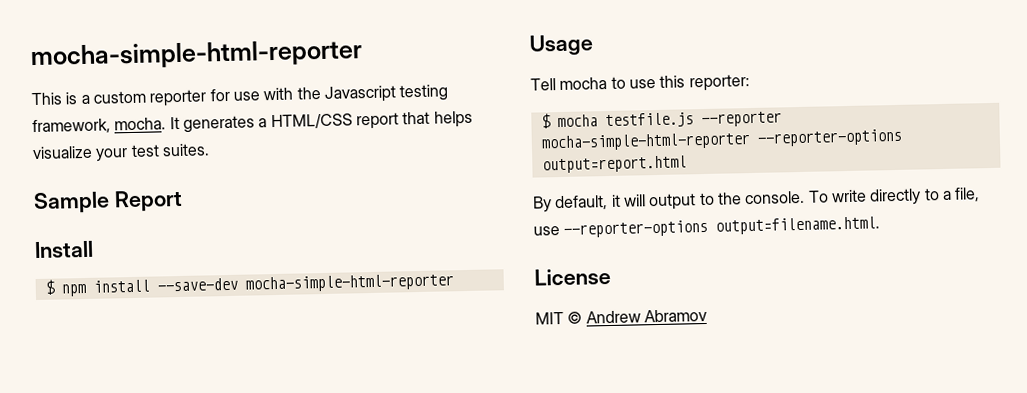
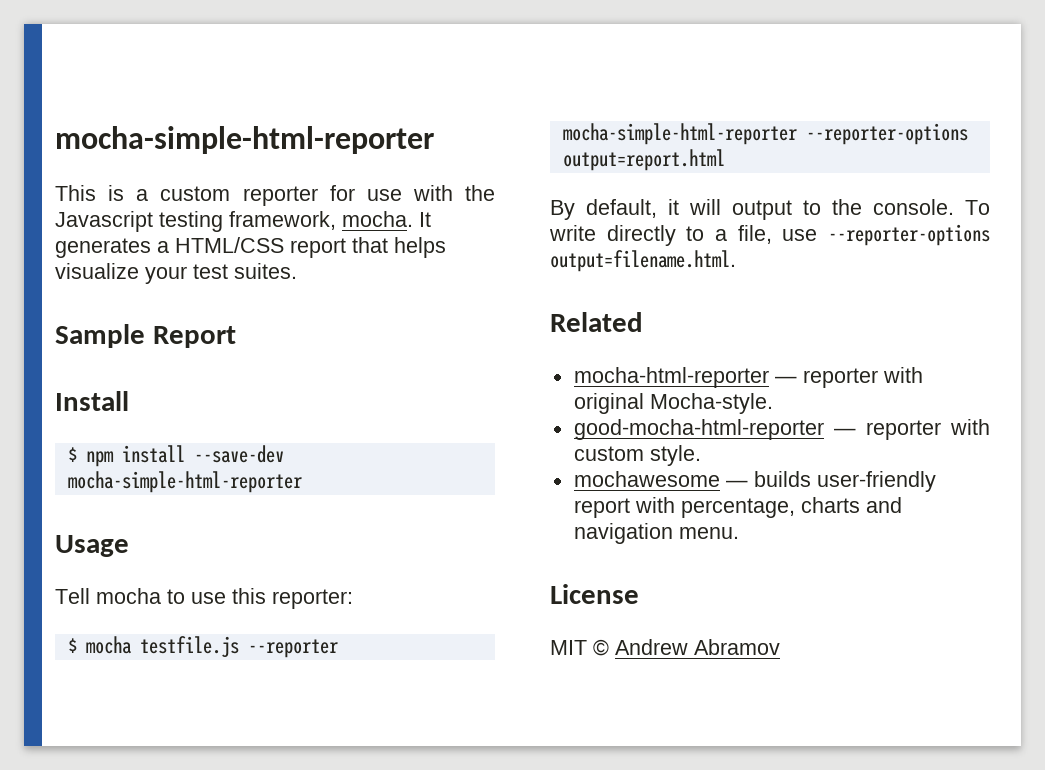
+ Related
+ mocha-html-reporter — reporter with original Mocha-style.
+ good-mocha-html-reporter — reporter with custom style.
+ mochawesome — builds user-friendly report with percentage, charts and navigation menu.

